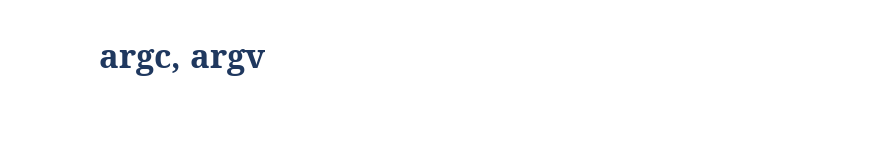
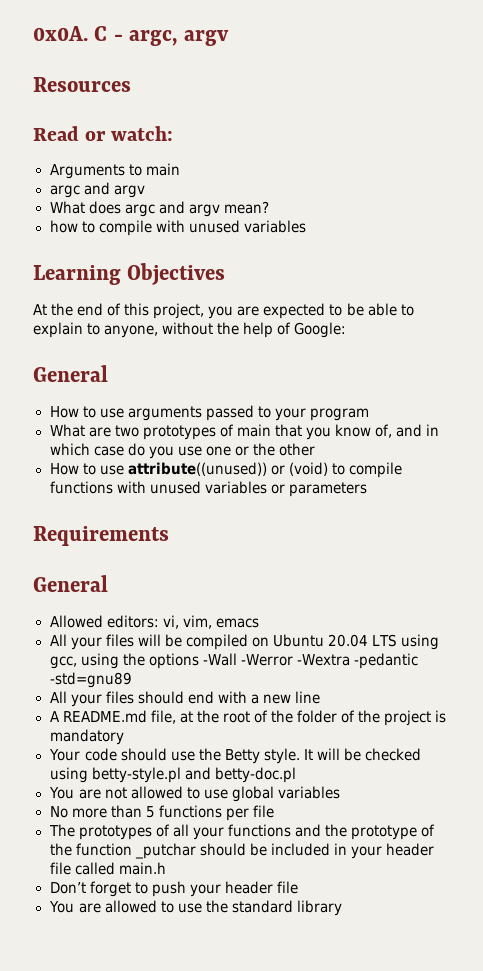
- argc, argv
+ 0x0A. C - argc, argv
+ Resources
+ Read or watch:
+ Arguments to main
+ argc and argv
+ What does argc and argv mean?
+ how to compile with unused variables
+ Learning Objectives
+ At the end of this project, you are expected to be able to explain to anyone, without the help of Google:
+ General
+ How to use arguments passed to your program
+ What are two prototypes of main that you know of, and in which case do you use one or the other
+ How to use attribute((unused)) or (void) to compile functions with unused variables or parameters
+ Requirements
+ General
+ Allowed editors: vi, vim, emacs
+ All your files will be compiled on Ubuntu 20.04 LTS using gcc, using the options -Wall -Werror -Wextra -pedantic -std=gnu89
+ All your files should end with a new line
+ A README.md file, at the root of the folder of the project is mandatory
+ Your code should use the Betty style. It will be checked using betty-style.pl and betty-doc.pl
+ You are not allowed to use global variables
+ No more than 5 functions per file
+ The prototypes of all your functions and the prototype of the function _putchar should be included in your header file called main.h
+ Don’t forget to push your header file
+ You are allowed to use the standard library

